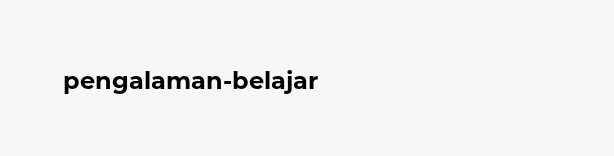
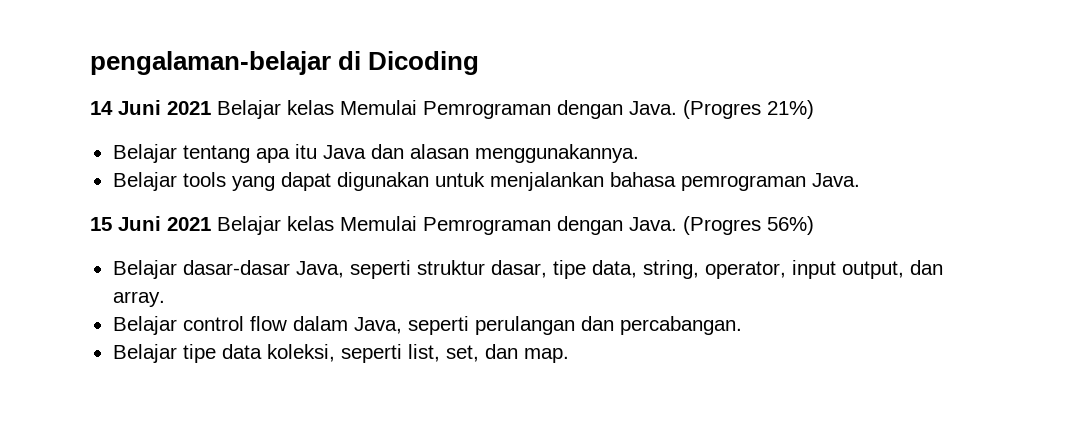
- pengalaman-belajar
+ pengalaman-belajar di Dicoding
+ 14 Juni 2021 Belajar kelas Memulai Pemrograman dengan Java. (Progres 21%)
+ Belajar tentang apa itu Java dan alasan menggunakannya.
+ Belajar tools yang dapat digunakan untuk menjalankan bahasa pemrograman Java.
+ 15 Juni 2021 Belajar kelas Memulai Pemrograman dengan Java. (Progres 56%)
+ Belajar dasar-dasar Java, seperti struktur dasar, tipe data, string, operator, input output, dan array.
+ Belajar control flow dalam Java, seperti perulangan dan percabangan.
+ Belajar tipe data koleksi, seperti list, set, dan map.

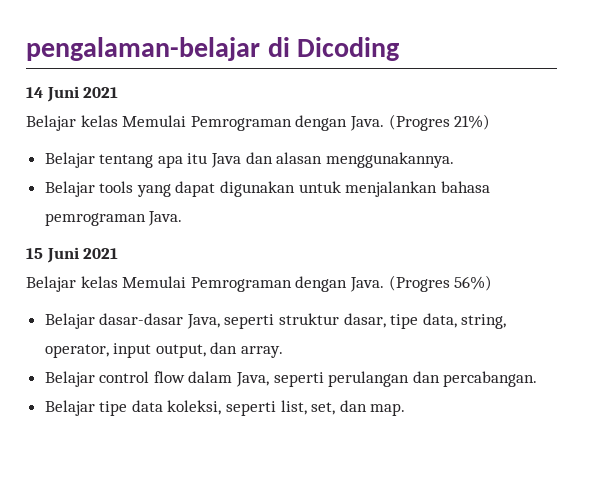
- 14 Juni 2021 Belajar kelas Memulai Pemrograman dengan Java.
+ 14 Juni 2021
+ Belajar kelas Memulai Pemrograman dengan Java.
- 15 Juni 2021 Belajar kelas Memulai Pemrograman dengan Java.
+ 15 Juni 2021
+ Belajar kelas Memulai Pemrograman dengan Java.

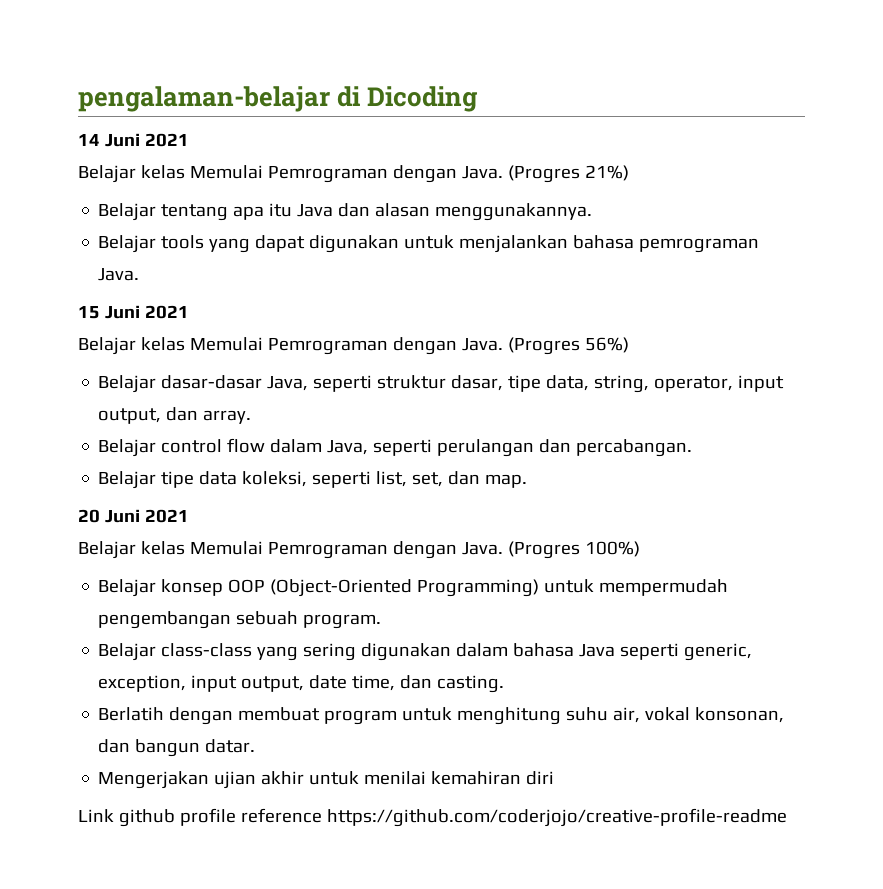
+ 20 Juni 2021
+ Belajar kelas Memulai Pemrograman dengan Java. (Progres 100%)
+ Belajar konsep OOP (Object-Oriented Programming) untuk mempermudah pengembangan sebuah program.
+ Belajar class-class yang sering digunakan dalam bahasa Java seperti generic, exception, input output, date time, dan casting.
+ Berlatih dengan membuat program untuk menghitung suhu air, vokal konsonan, dan bangun datar.
+ Mengerjakan ujian akhir untuk menilai kemahiran diri
+ Link github profile reference https://github.com/coderjojo/creative-profile-readme

